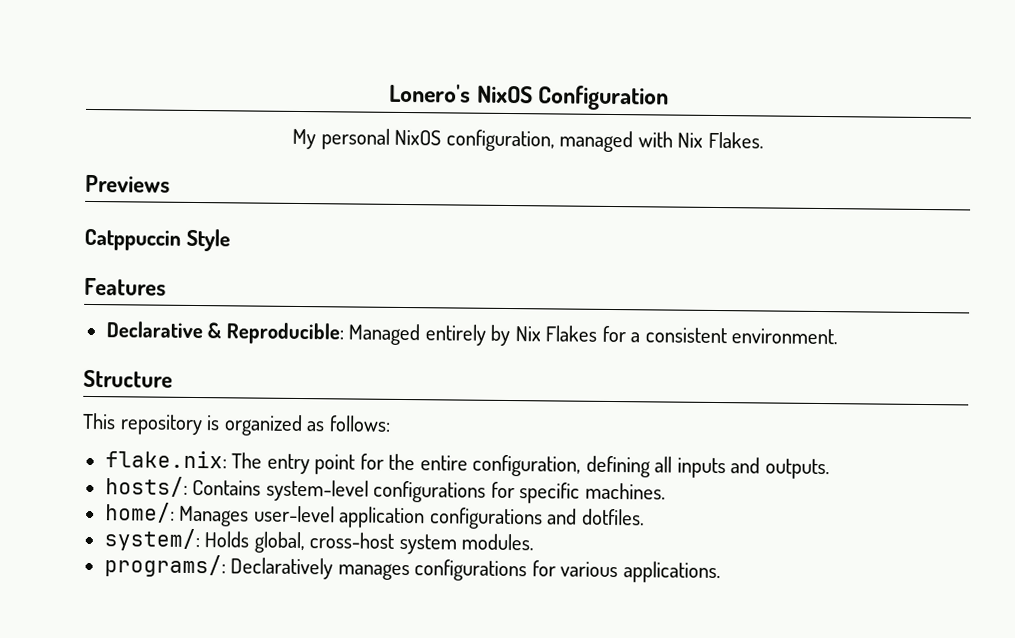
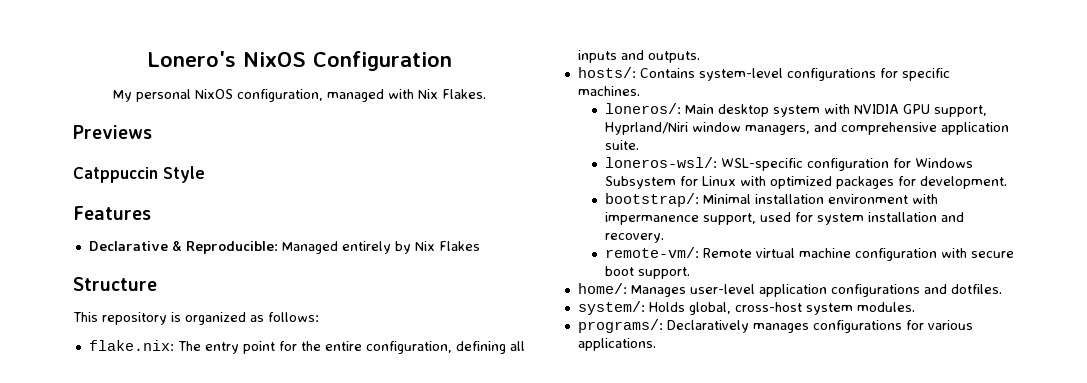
- Declarative & Reproducible: Managed entirely by Nix Flakes for a consistent environment.
+ Declarative & Reproducible: Managed entirely by Nix Flakes
+ loneros/: Main desktop system with NVIDIA GPU support, Hyprland/Niri window managers, and comprehensive application suite.
+ loneros-wsl/: WSL-specific configuration for Windows Subsystem for Linux with optimized packages for development.
+ bootstrap/: Minimal installation environment with impermanence support, used for system installation and recovery.
+ remote-vm/: Remote virtual machine configuration with secure boot support.

